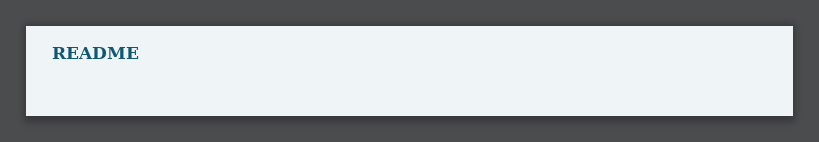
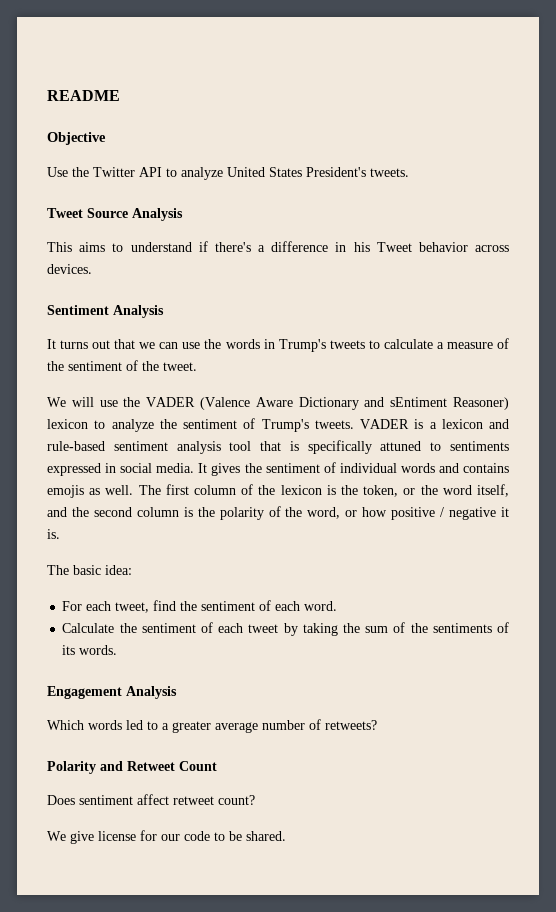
+ Objective
+ Use the Twitter API to analyze United States President's tweets.
+ Tweet Source Analysis
+ This aims to understand if there's a difference in his Tweet behavior across devices.
+ Sentiment Analysis
+ It turns out that we can use the words in Trump's tweets to calculate a measure of the sentiment of the tweet.
+ We will use the VADER (Valence Aware Dictionary and sEntiment Reasoner) lexicon to analyze the sentiment of Trump's tweets. VADER is a lexicon and rule-based sentiment analysis tool that is specifically attuned to sentiments expressed in social media. It gives the sentiment of individual words and contains emojis as well. The first column of the lexicon is the token, or the word itself, and the second column is the polarity of the word, or how positive / negative it is.
+ The basic idea:
+ For each tweet, find the sentiment of each word.
+ Calculate the sentiment of each tweet by taking the sum of the sentiments of its words.
+ Engagement Analysis
+ Which words led to a greater average number of retweets?
+ Polarity and Retweet Count
+ Does sentiment affect retweet count?
+ We give license for our code to be shared.

